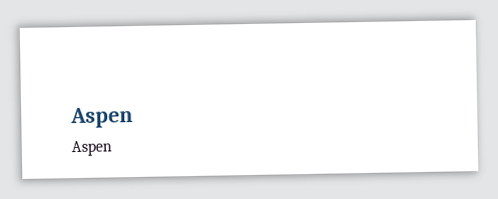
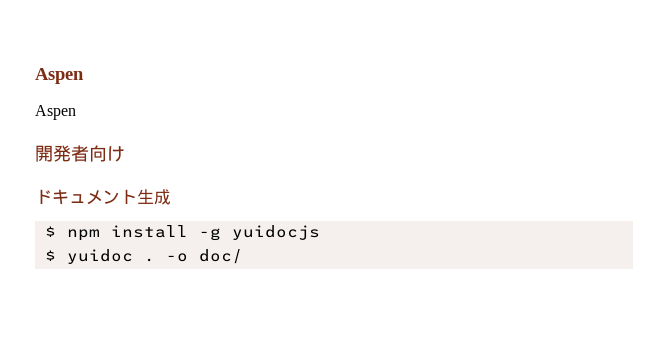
+ 開発者向け
+ ドキュメント生成
+ $ npm install -g yuidocjs
+ $ yuidoc . -o doc/

